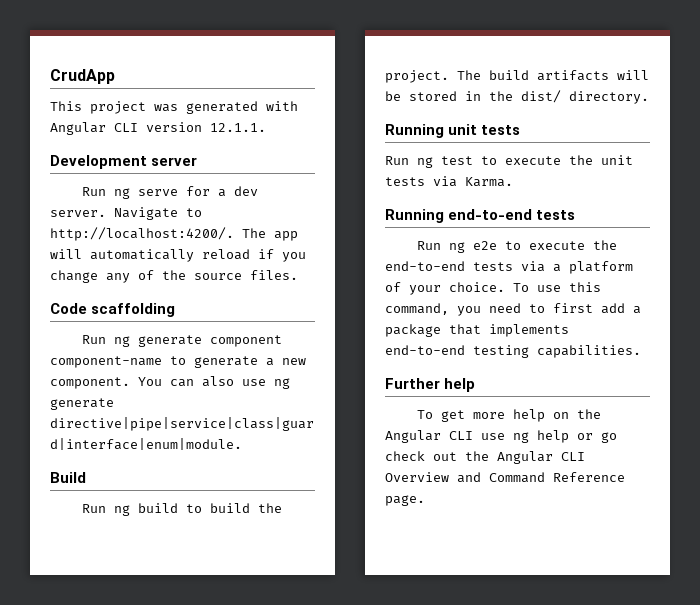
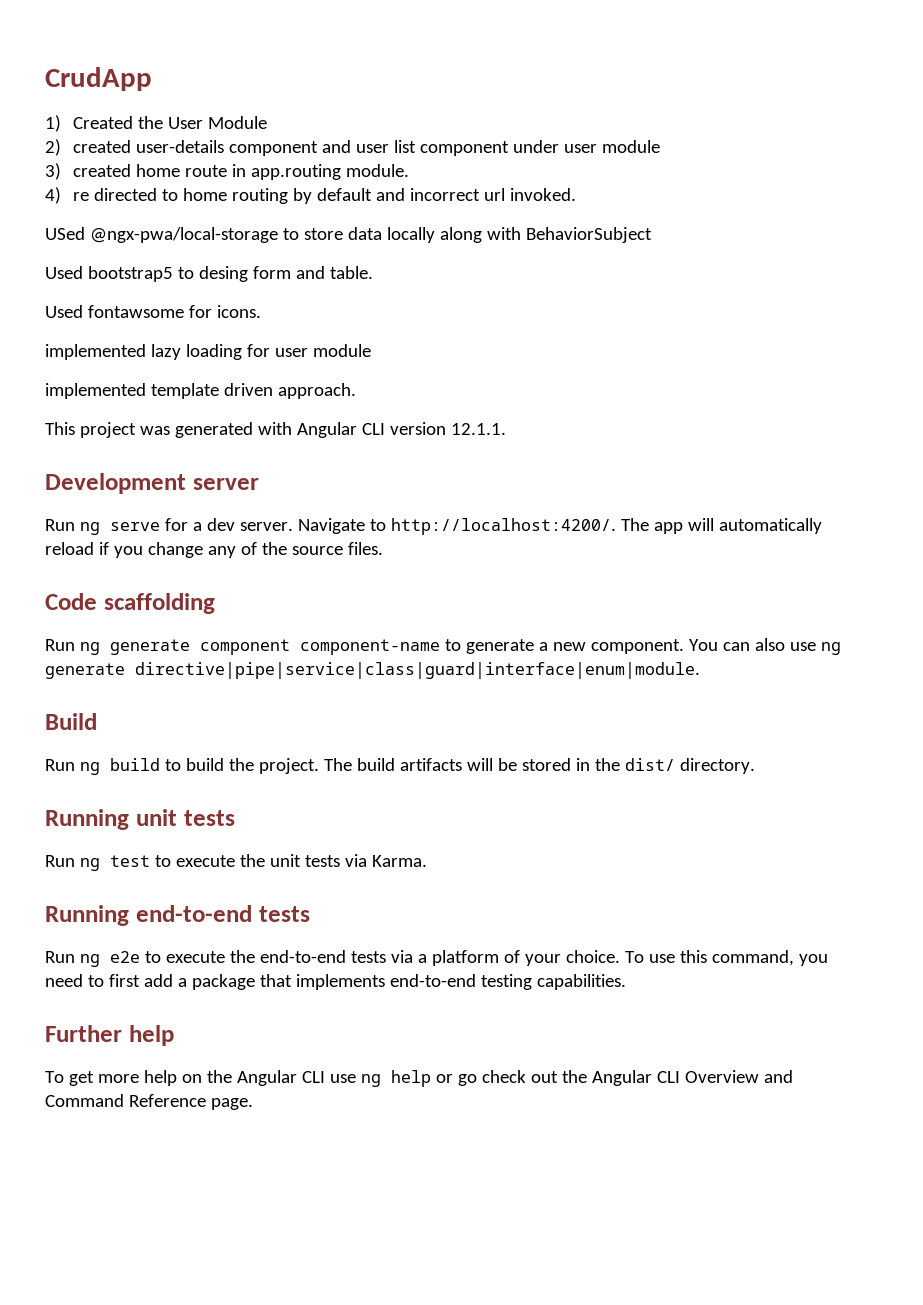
+ 1) Created the User Module
+ 2) created user-details component and user list component under user module
+ 3) created home route in app.routing module.
+ 4) re directed to home routing by default and incorrect url invoked.
+ USed @ngx-pwa/local-storage to store data locally along with BehaviorSubject
+ Used bootstrap5 to desing form and table.
+ Used fontawsome for icons.
+ implemented lazy loading for user module
+ implemented template driven approach.

